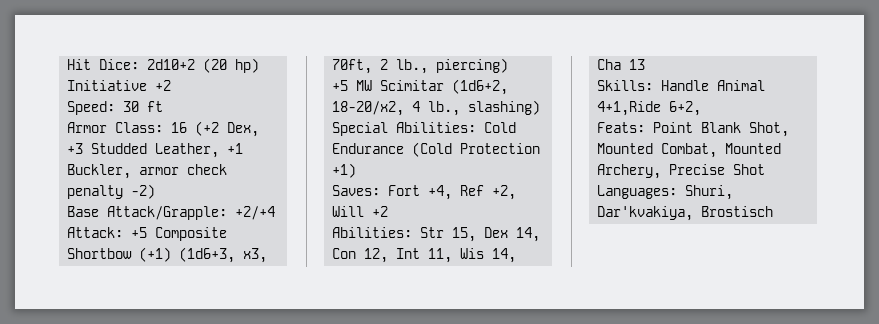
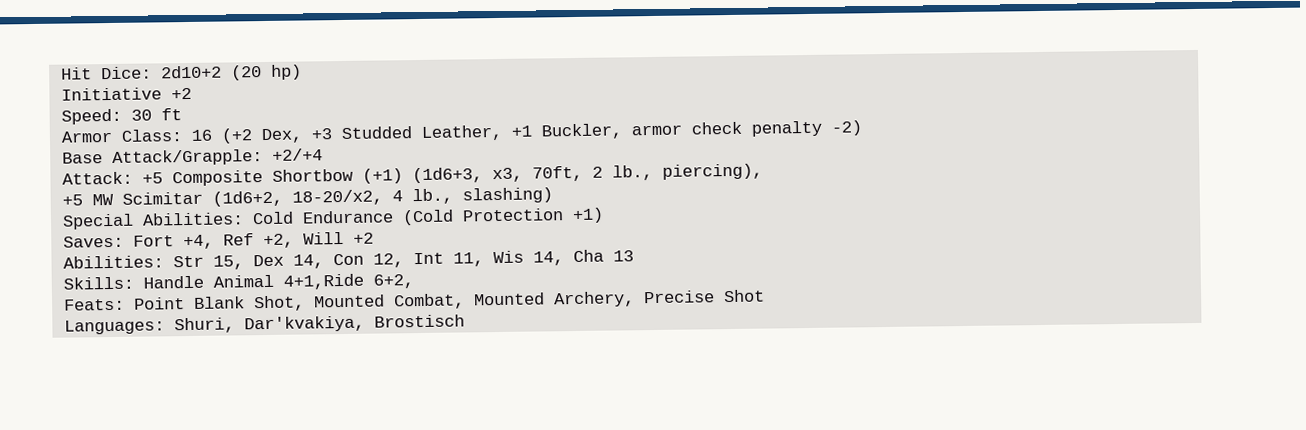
- Attack: +5 Composite Shortbow (+1) (1d6+3, x3, 70ft, 2 lb., piercing)
+ Attack: +5 Composite Shortbow (+1) (1d6+3, x3, 70ft, 2 lb., piercing),

